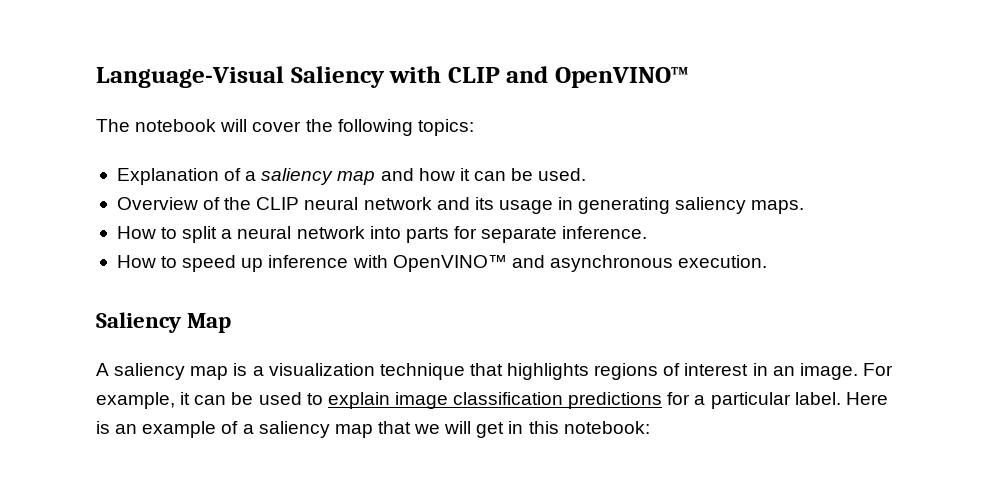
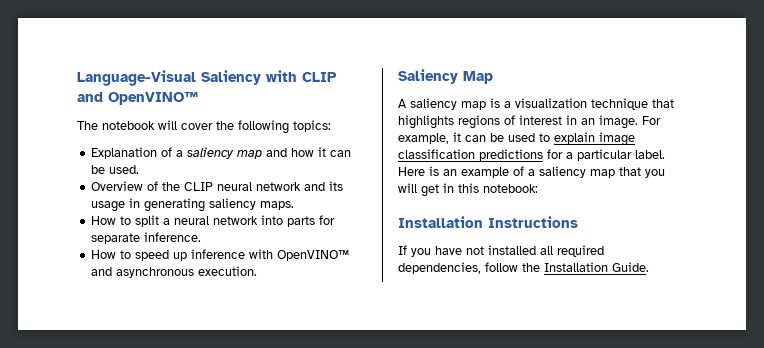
- Here is an example of a saliency map that we will get in this notebook:
+ Here is an example of a saliency map that you will get in this notebook:
+ Installation Instructions
+ If you have not installed all required dependencies, follow the Installation Guide.

